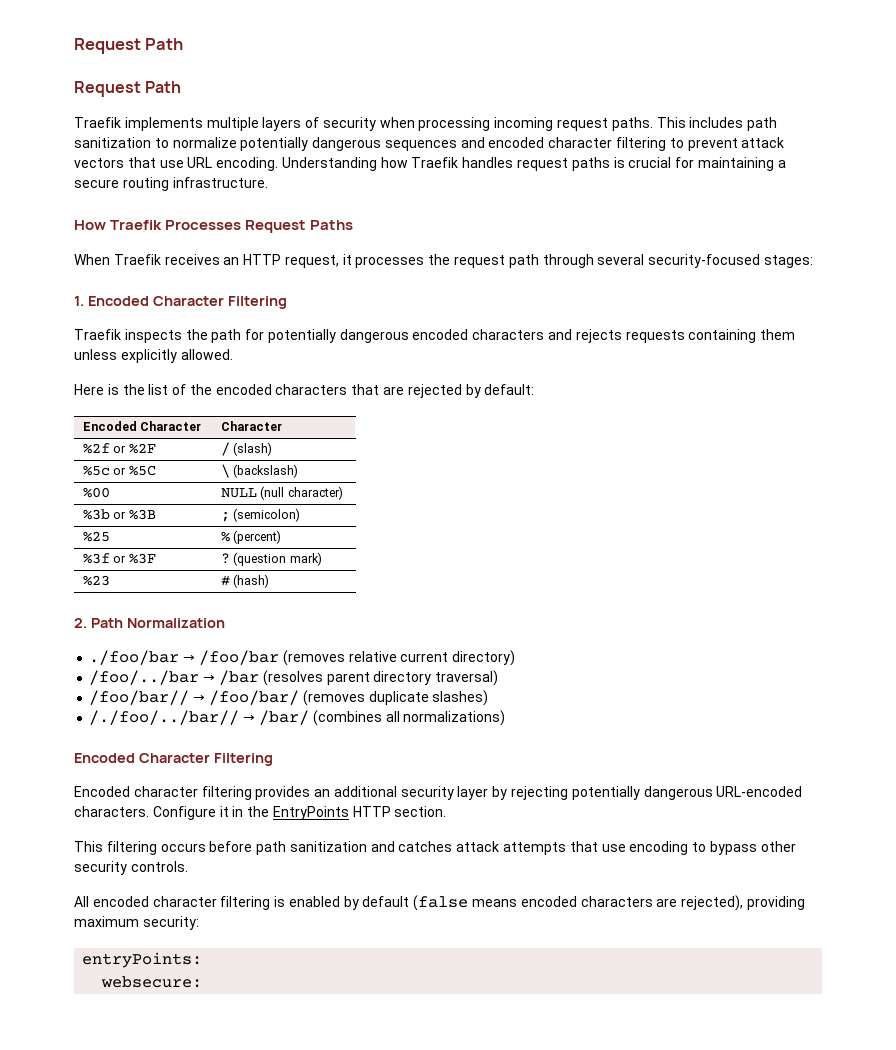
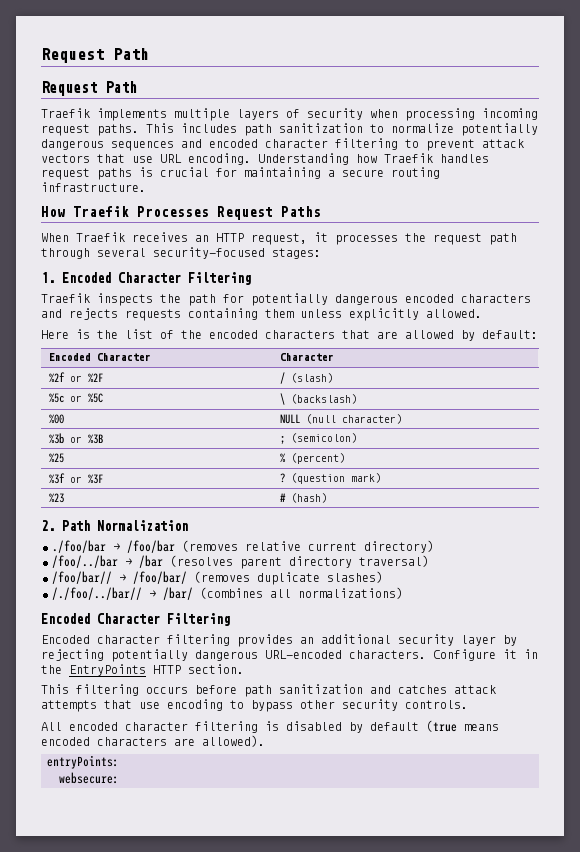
- Here is the list of the encoded characters that are rejected by default:
+ Here is the list of the encoded characters that are allowed by default:
- All encoded character filtering is enabled by default (false means encoded characters are rejected), providing maximum security:
+ All encoded character filtering is disabled by default (true means encoded characters are allowed).

